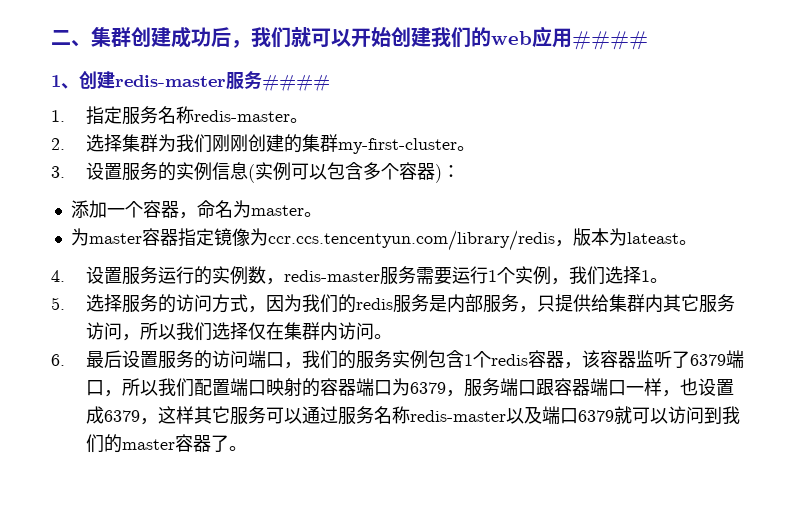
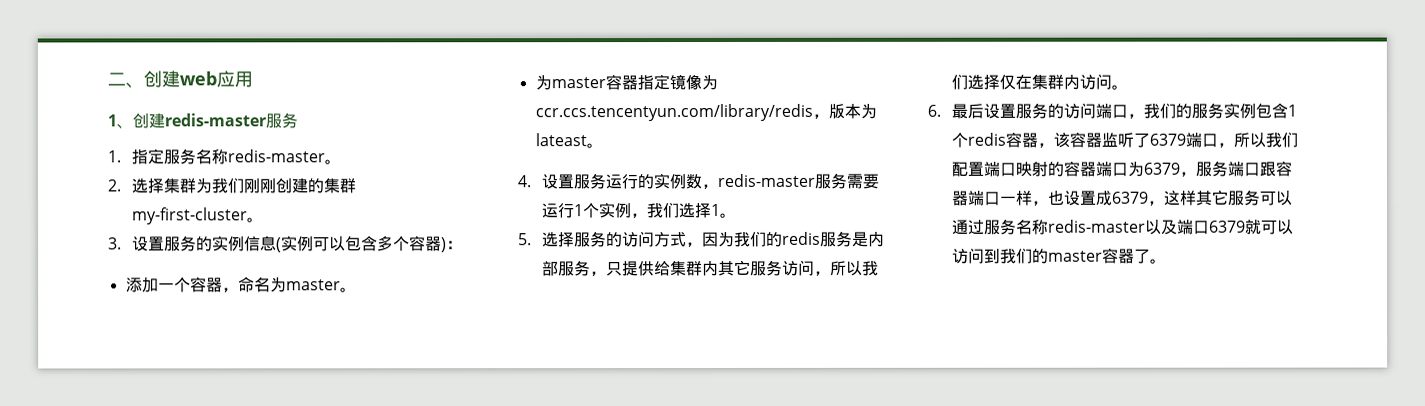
- 二、集群创建成功后，我们就可以开始创建我们的web应用####
+ 二、创建web应用
- 1、创建redis-master服务####
+ 1、创建redis-master服务

